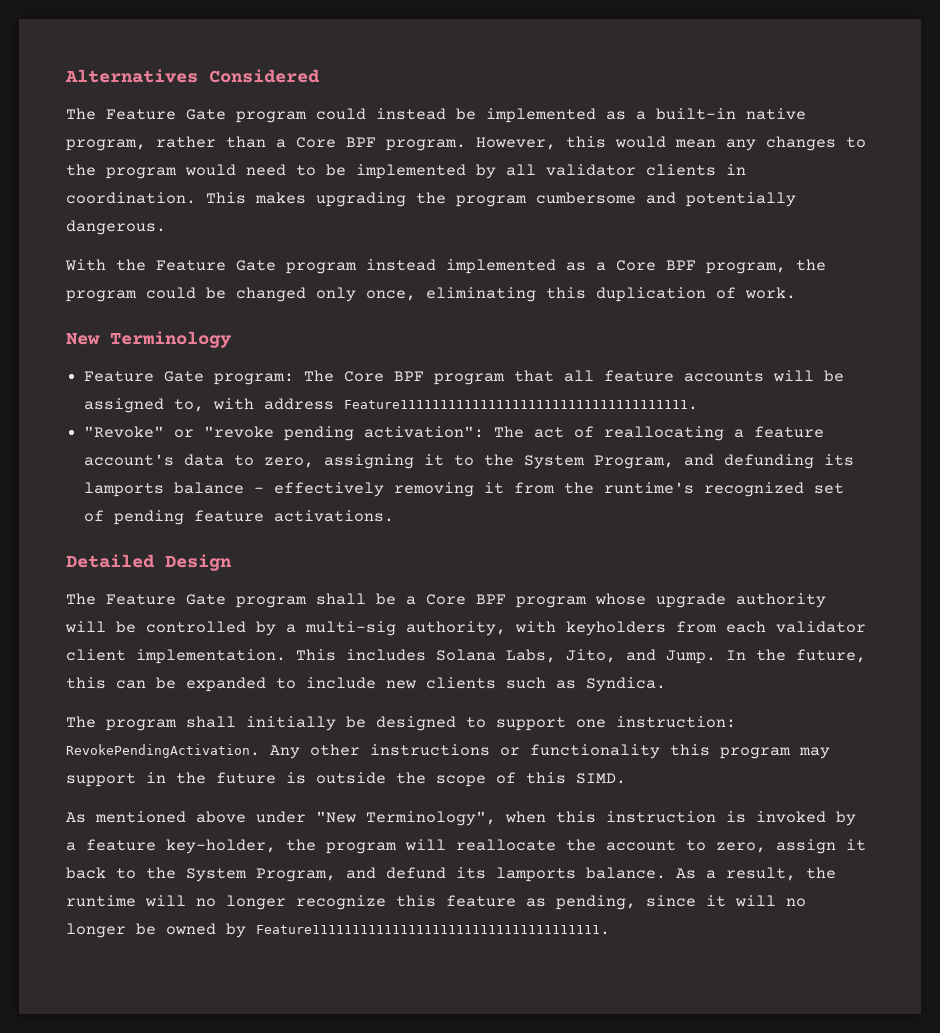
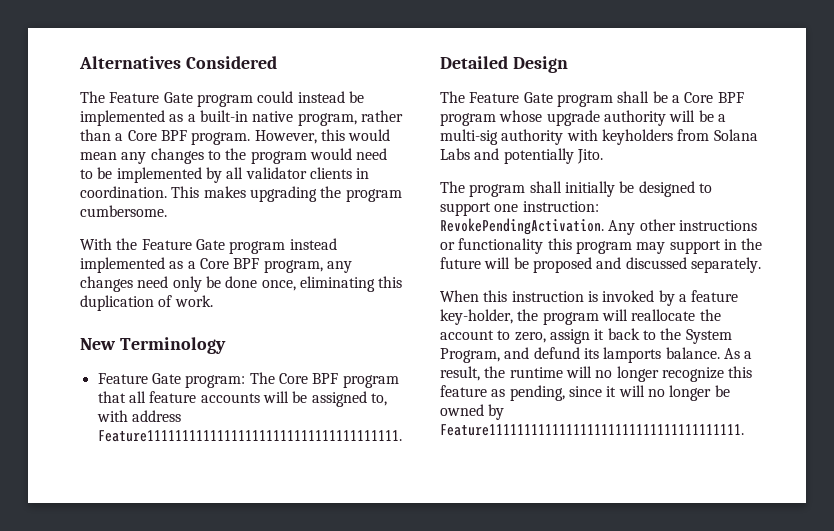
- This makes upgrading the program cumbersome and potentially dangerous.
+ This makes upgrading the program cumbersome.
- With the Feature Gate program instead implemented as a Core BPF program, the program could be changed only once, eliminating this duplication of work.
+ With the Feature Gate program instead implemented as a Core BPF program, any changes need only be done once, eliminating this duplication of work.
- "Revoke" or "revoke pending activation": The act of reallocating a feature account's data to zero, assigning it to the System Program, and defunding its lamports balance - effectively removing it from the runtime's recognized set of pending feature activations.
- The Feature Gate program shall be a Core BPF program whose upgrade authority will be controlled by a multi-sig authority, with keyholders from each validator client implementation. This includes Solana Labs, Jito, and Jump. In the future, this can be expanded to include new clients such as Syndica.
+ The Feature Gate program shall be a Core BPF program whose upgrade authority will be a multi-sig authority with keyholders from Solana Labs and potentially Jito.
- Any other instructions or functionality this program may support in the future is outside the scope of this SIMD.
- As mentioned above under "New Terminology", when this instruction is invoked by a feature key-holder, the program will reallocate the account to zero, assign it back to the System Program, and defund its lamports balance.
+ Any other instructions or functionality this program may support in the future will be proposed and discussed separately.
+ When this instruction is invoked by a feature key-holder, the program will reallocate the account to zero, assign it back to the System Program, and defund its lamports balance.

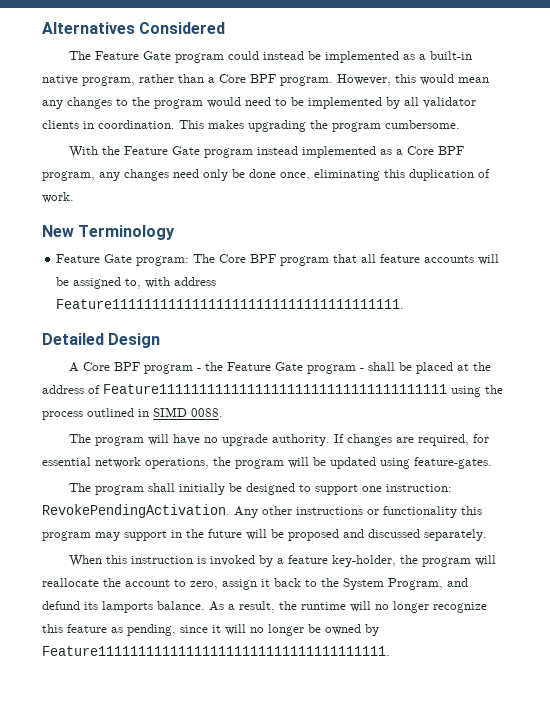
- The Feature Gate program shall be a Core BPF program whose upgrade authority will be a multi-sig authority with keyholders from Solana Labs and potentially Jito.
+ A Core BPF program - the Feature Gate program - shall be placed at the address of Feature111111111111111111111111111111111111 using the process outlined in SIMD 0088.
+ The program will have no upgrade authority. If changes are required, for essential network operations, the program will be updated using feature-gates.

